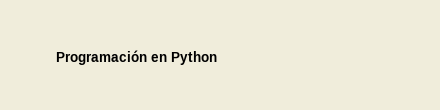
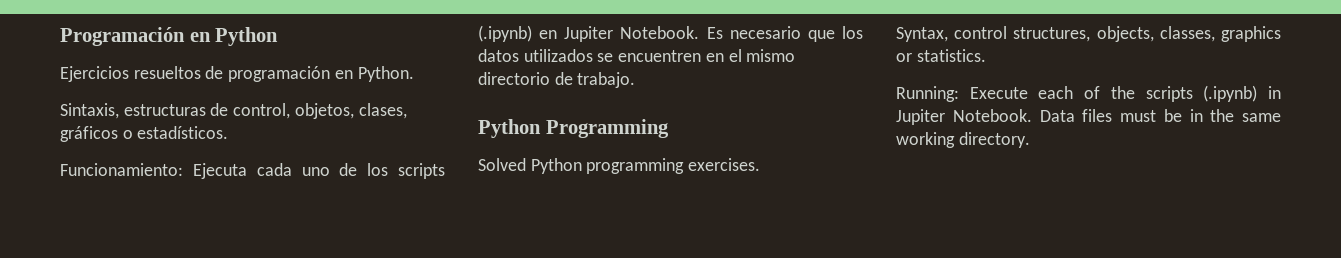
+ Ejercicios resueltos de programación en Python.
+ Sintaxis, estructuras de control, objetos, clases, gráficos o estadísticos.
+ Funcionamiento: Ejecuta cada uno de los scripts (.ipynb) en Jupiter Notebook. Es necesario que los datos utilizados se encuentren en el mismo directorio de trabajo.
+ Python Programming
+ Solved Python programming exercises.
+ Syntax, control structures, objects, classes, graphics or statistics.
+ Running: Execute each of the scripts (.ipynb) in Jupiter Notebook. Data files must be in the same working directory.

